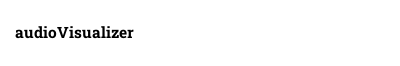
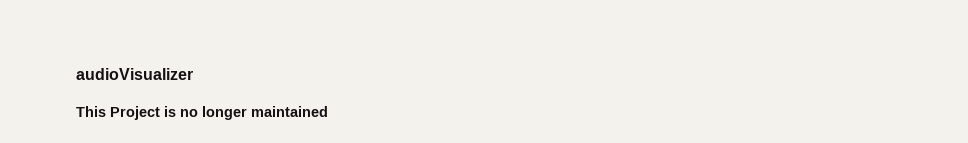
+ This Project is no longer maintained

